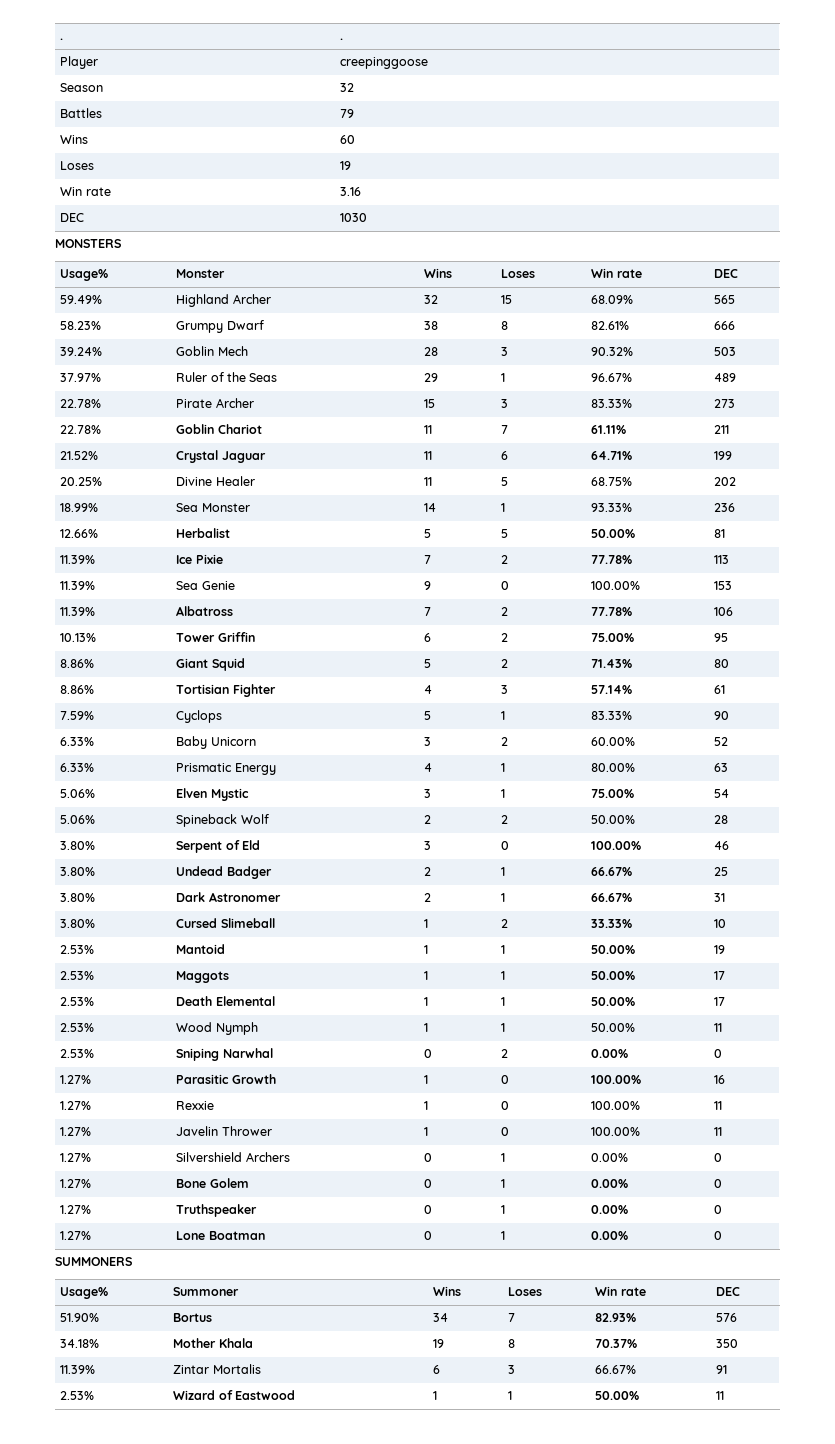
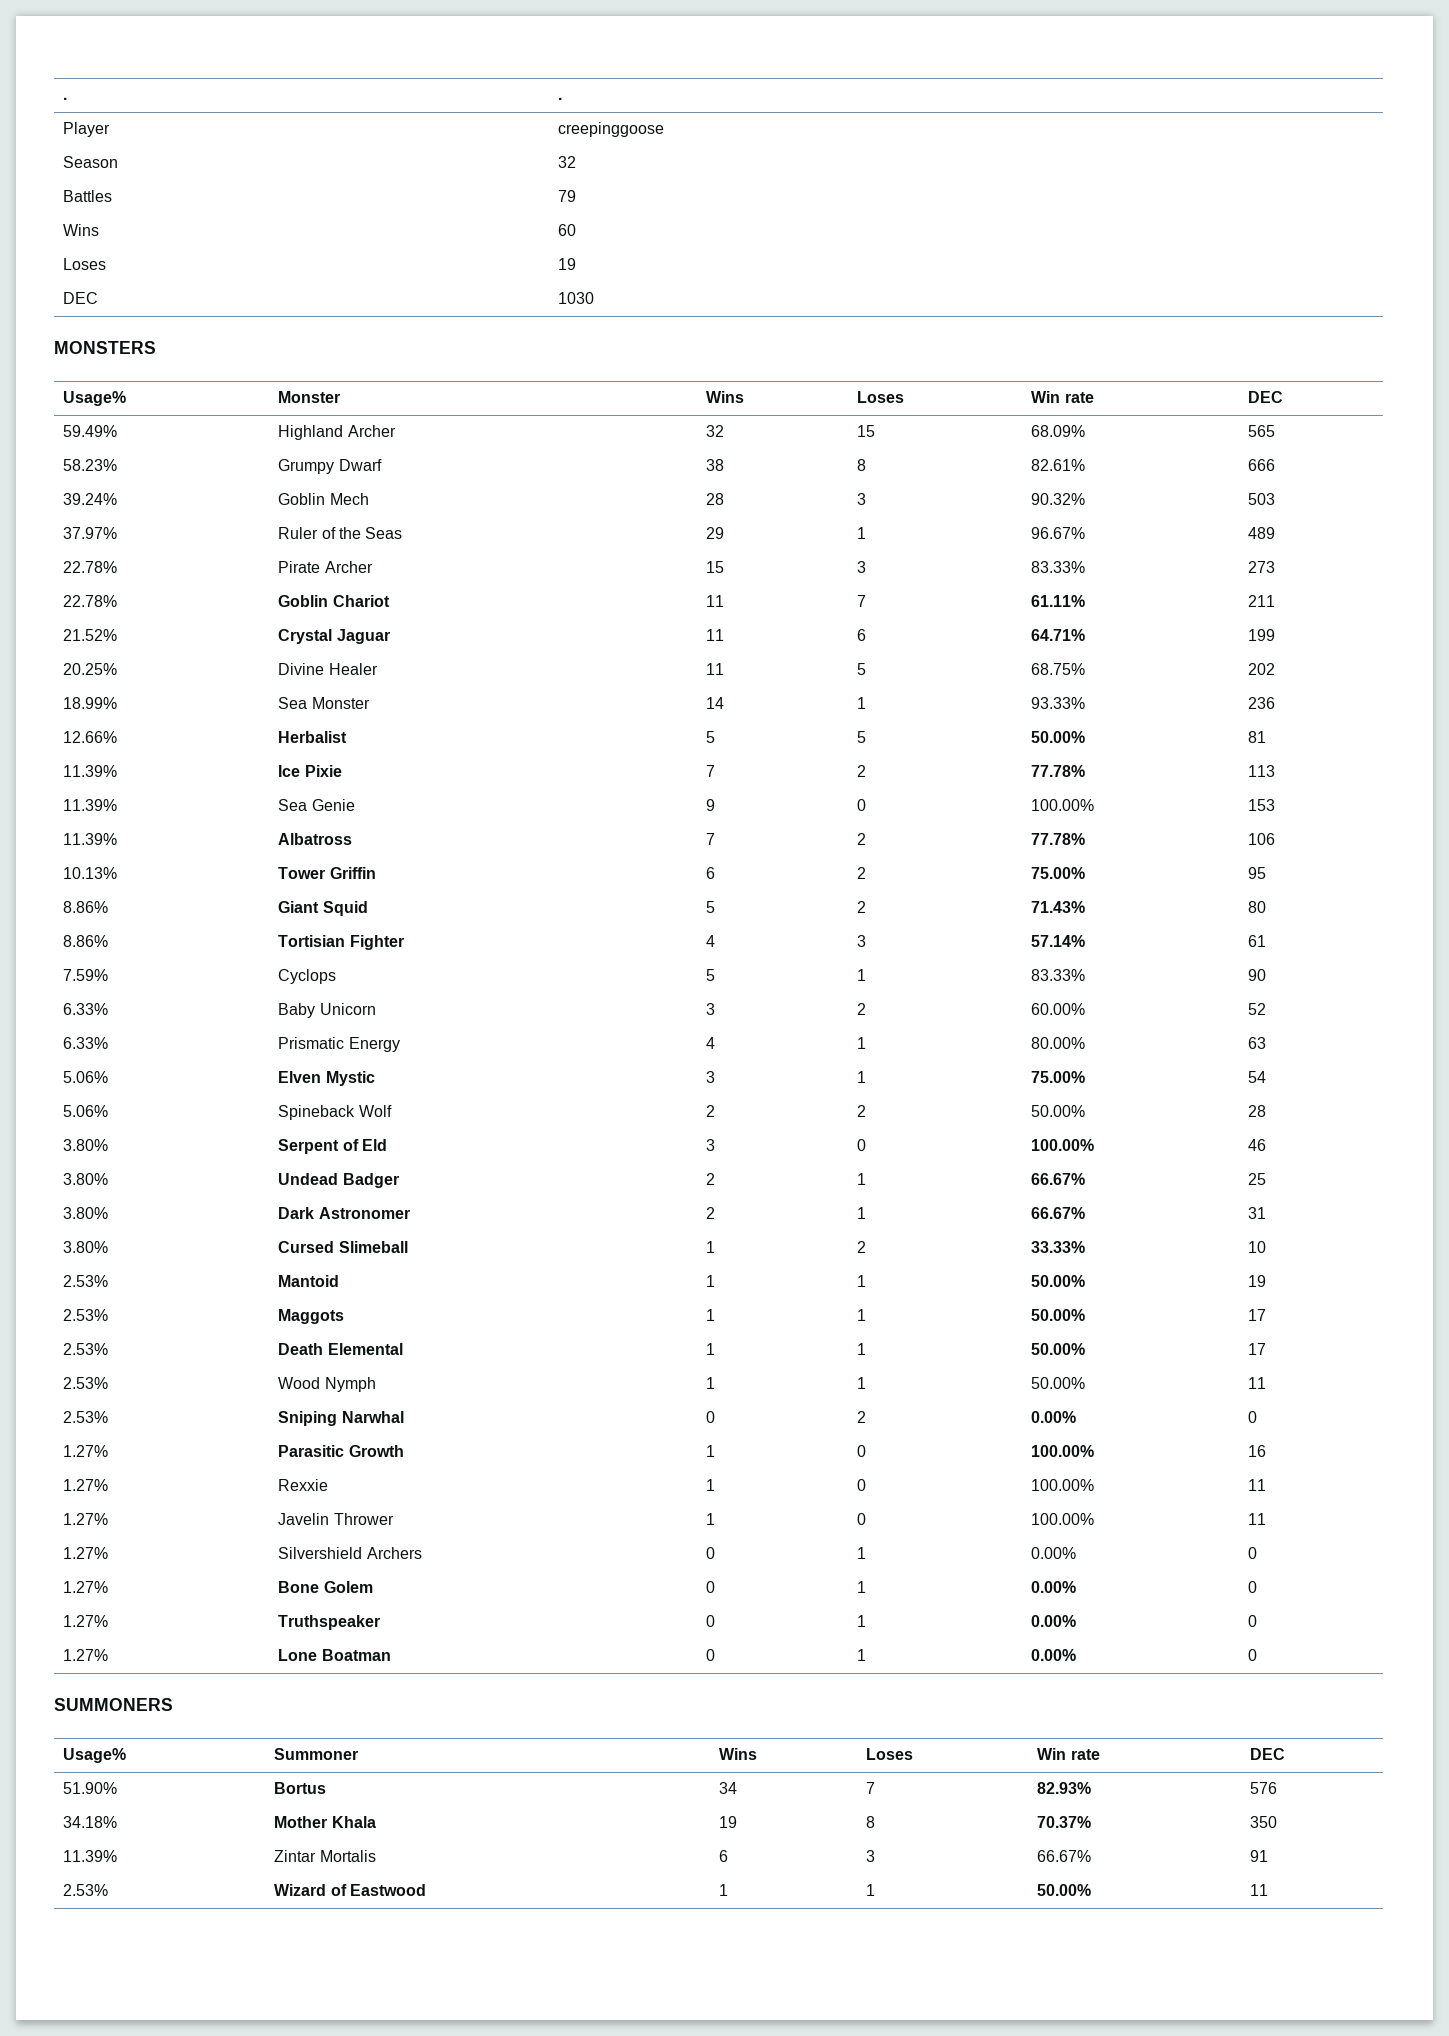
- Win rate | 3.16

